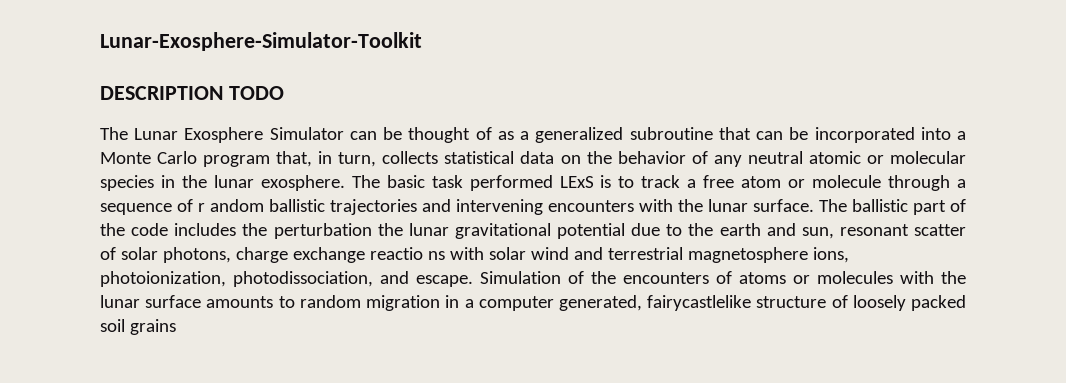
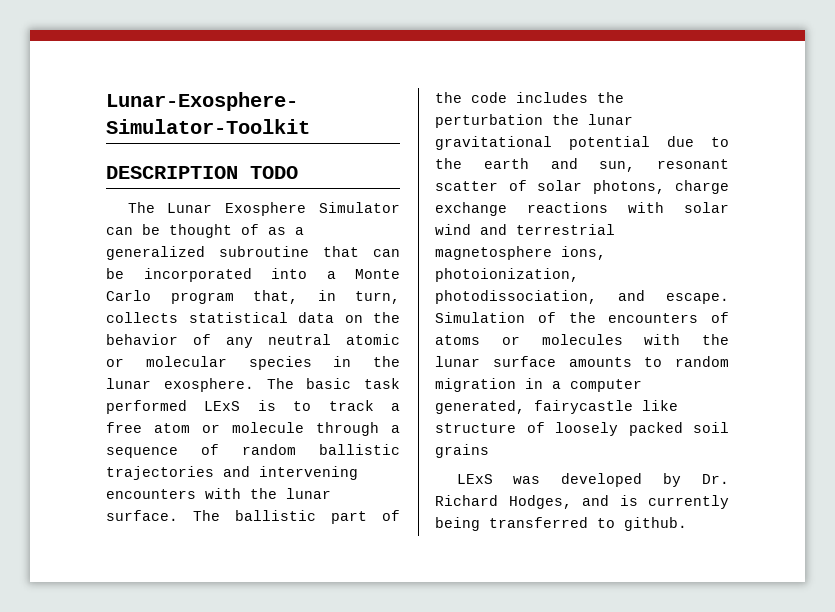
- The basic task performed LExS is to track a free atom or molecule through a sequence of r andom ballistic trajectories and intervening encounters with the lunar surface.
+ The basic task performed LExS is to track a free atom or molecule through a sequence of random ballistic trajectories and intervening encounters with the lunar surface.
- The ballistic part of the code includes the perturbation the lunar gravitational potential due to the earth and sun, resonant scatter of solar photons, charge exchange reactio ns with solar wind and terrestrial magnetosphere ions, photoionization, photodissociation, and escape.
+ The ballistic part of the code includes the perturbation the lunar gravitational potential due to the earth and sun, resonant scatter of solar photons, charge exchange reactions with solar wind and terrestrial magnetosphere ions, photoionization, photodissociation, and escape.
- Simulation of the encounters of atoms or molecules with the lunar surface amounts to random migration in a computer generated, fairycastlelike structure of loosely packed soil grains
+ Simulation of the encounters of atoms or molecules with the lunar surface amounts to random migration in a computer generated, fairycastle like structure of loosely packed soil grains
+ LExS was developed by Dr. Richard Hodges, and is currently being transferred to github.

